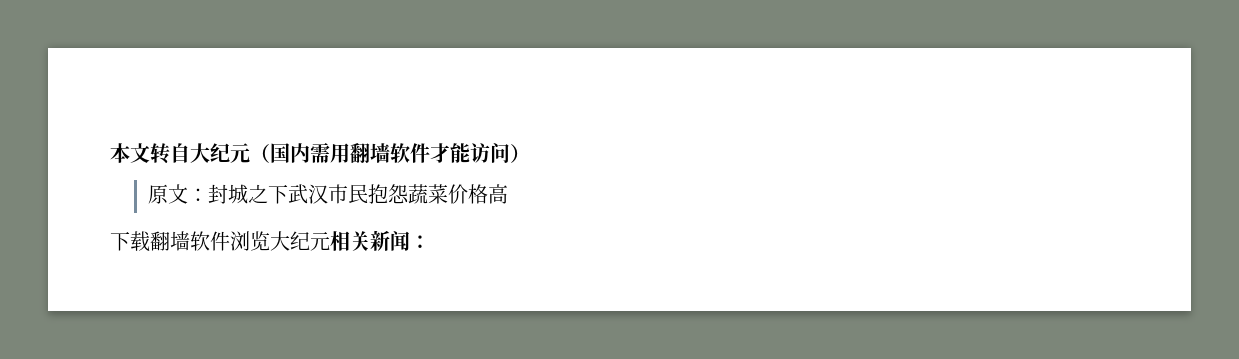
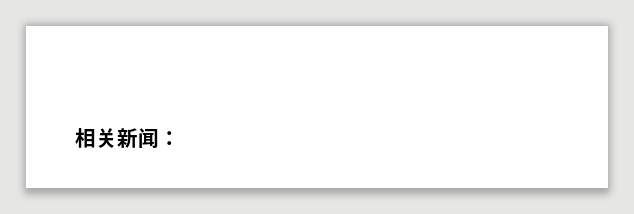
- 本文转自大纪元（国内需用翻墙软件才能访问）
- 原文：封城之下武汉市民抱怨蔬菜价格高
- 下载翻墙软件浏览大纪元相关新闻：
+ 相关新闻：

